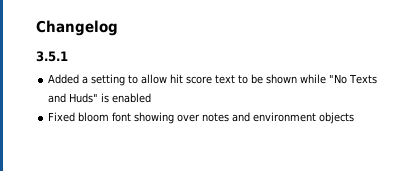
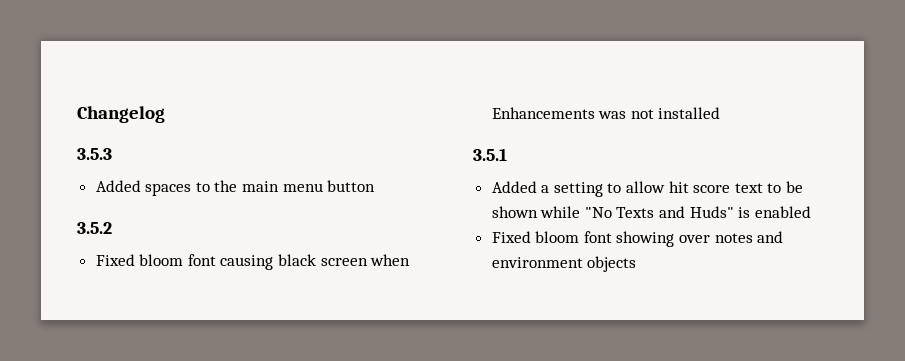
+ 3.5.3
+ Added spaces to the main menu button
+ 3.5.2
+ Fixed bloom font causing black screen when Enhancements was not installed

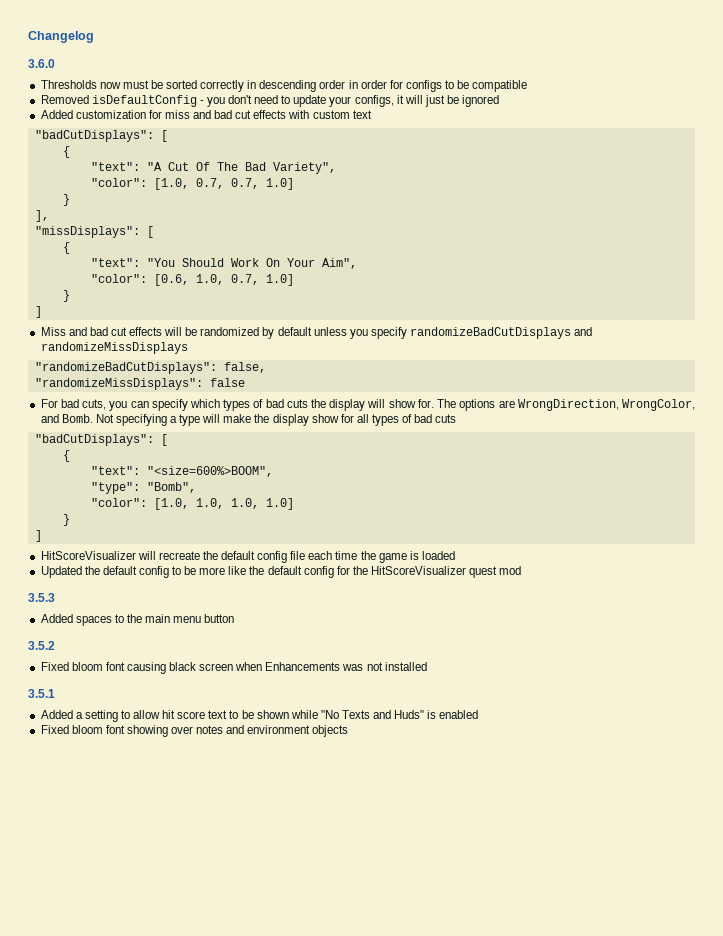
+ 3.6.0
+ Thresholds now must be sorted correctly in descending order in order for configs to be compatible
+ Removed isDefaultConfig - you don't need to update your configs, it will just be ignored
+ Added customization for miss and bad cut effects with custom text
+ "badCutDisplays": [
+ {
+ "text": "A Cut Of The Bad Variety",
+ "color": [1.0, 0.7, 0.7, 1.0]
+ }
+ ],
+ "missDisplays": [
+ {
+ "text": "You Should Work On Your Aim",
+ "color": [0.6, 1.0, 0.7, 1.0]
+ }
+ ]
+ Miss and bad cut effects will be randomized by default unless you specify randomizeBadCutDisplays and randomizeMissDisplays
+ "randomizeBadCutDisplays": false,
+ "randomizeMissDisplays": false
+ For bad cuts, you can specify which types of bad cuts the display will show for. The options are WrongDirection, WrongColor, and Bomb. Not specifying a type will make the display show for all types of bad cuts
+ "badCutDisplays": [
+ {
+ "text": "<size=600%>BOOM",
+ "type": "Bomb",
+ "color": [1.0, 1.0, 1.0, 1.0]
+ }
+ ]
+ HitScoreVisualizer will recreate the default config file each time the game is loaded
+ Updated the default config to be more like the default config for the HitScoreVisualizer quest mod

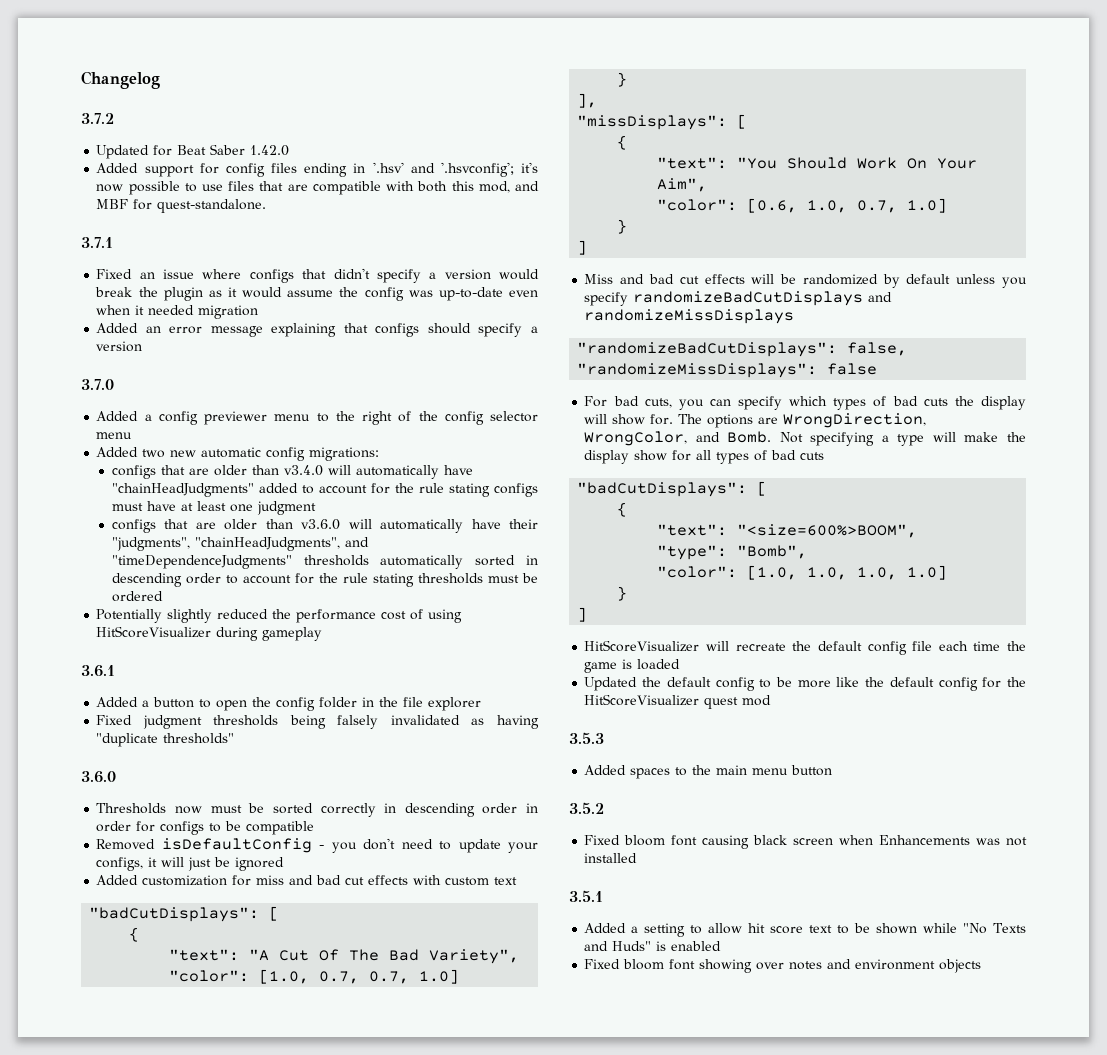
+ 3.7.2
+ Updated for Beat Saber 1.42.0
+ Added support for config files ending in '.hsv' and '.hsvconfig'; it's now possible to use files that are compatible with both this mod, and MBF for quest-standalone.
+ 3.7.1
+ Fixed an issue where configs that didn't specify a version would break the plugin as it would assume the config was up-to-date even when it needed migration
+ Added an error message explaining that configs should specify a version
+ 3.7.0
+ Added a config previewer menu to the right of the config selector menu
+ Added two new automatic config migrations:
+ configs that are older than v3.4.0 will automatically have "chainHeadJudgments" added to account for the rule stating configs must have at least one judgment
+ configs that are older than v3.6.0 will automatically have their "judgments", "chainHeadJudgments", and "timeDependenceJudgments" thresholds automatically sorted in descending order to account for the rule stating thresholds must be ordered
+ Potentially slightly reduced the performance cost of using HitScoreVisualizer during gameplay
+ 3.6.1
+ Added a button to open the config folder in the file explorer
+ Fixed judgment thresholds being falsely invalidated as having "duplicate thresholds"

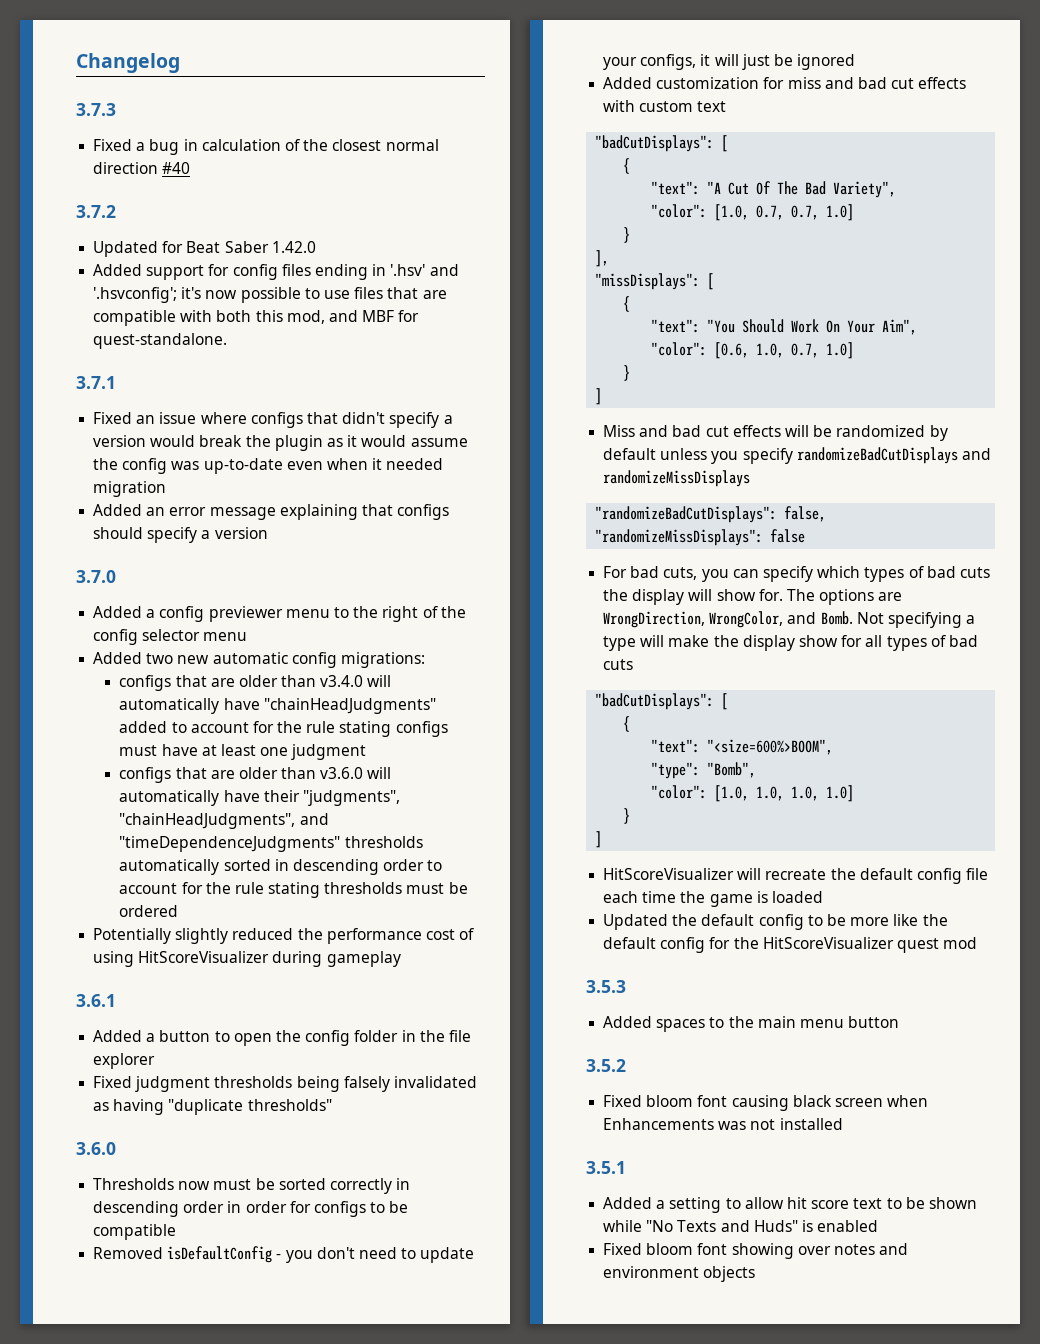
+ 3.7.3
+ Fixed a bug in calculation of the closest normal direction #40

